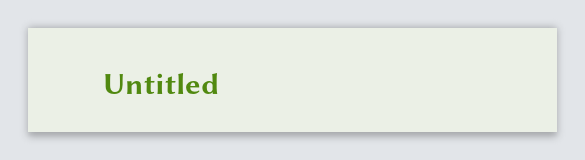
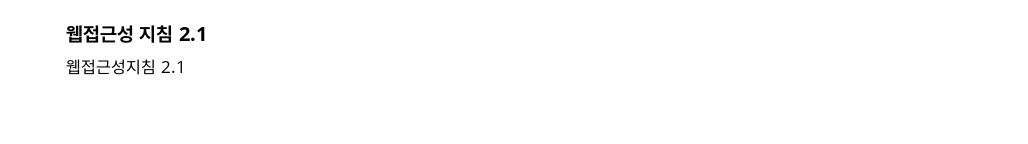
- Untitled
+ 웹접근성 지침 2.1
+ 웹접근성지침 2.1

